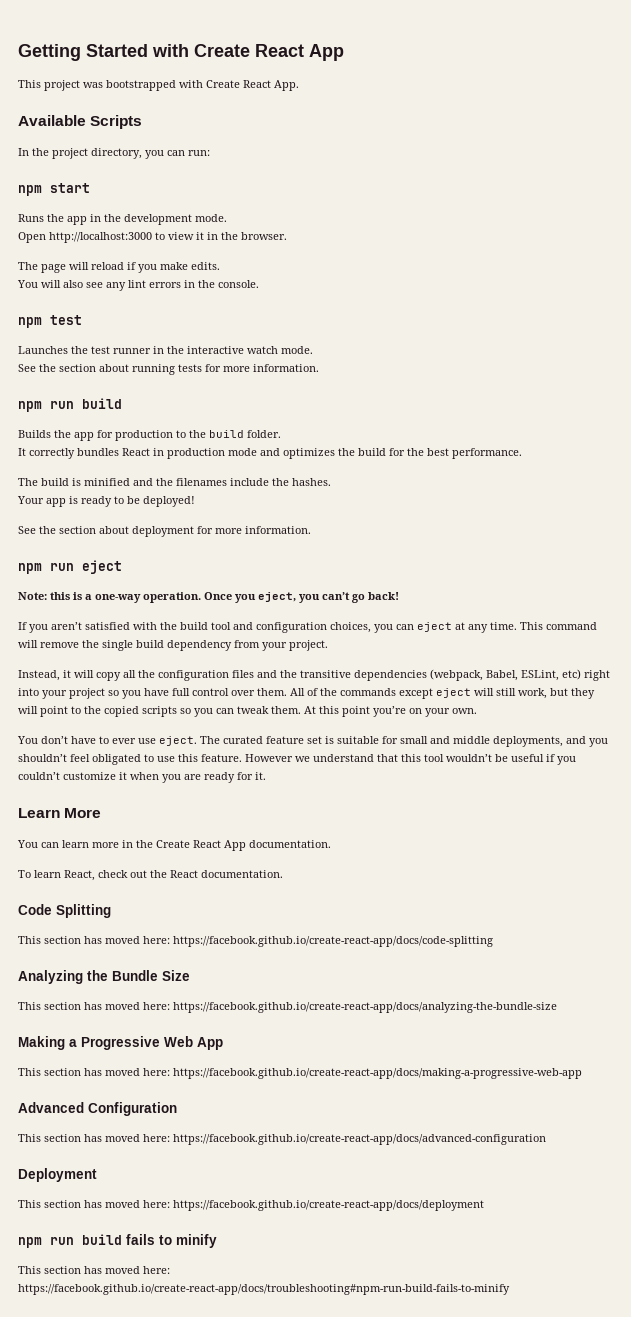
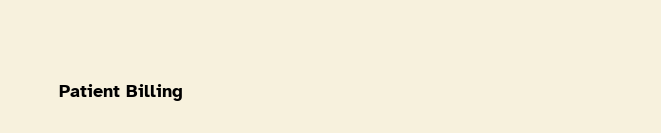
- Getting Started with Create React App
- This project was bootstrapped with Create React App.
- Available Scripts
- In the project directory, you can run:
- npm start
- Runs the app in the development mode.
- Open http://localhost:3000 to view it in the browser.
- The page will reload if you make edits.
- You will also see any lint errors in the console.
- npm test
- Launches the test runner in the interactive watch mode.
- See the section about running tests for more information.
- npm run build
- Builds the app for production to the build folder.
- It correctly bundles React in production mode and optimizes the build for the best performance.
- The build is minified and the filenames include the hashes.
- Your app is ready to be deployed!
- See the section about deployment for more information.
- npm run eject
- Note: this is a one-way operation. Once you eject, you can’t go back!
- If you aren’t satisfied with the build tool and configuration choices, you can eject at any time. This command will remove the single build dependency from your project.
- Instead, it will copy all the configuration files and the transitive dependencies (webpack, Babel, ESLint, etc) right into your project so you have full control over them. All of the commands except eject will still work, but they will point to the copied scripts so you can tweak them. At this point you’re on your own.
- You don’t have to ever use eject. The curated feature set is suitable for small and middle deployments, and you shouldn’t feel obligated to use this feature. However we understand that this tool wouldn’t be useful if you couldn’t customize it when you are ready for it.
- Learn More
- You can learn more in the Create React App documentation.
- To learn React, check out the React documentation.
- Code Splitting
- This section has moved here: https://facebook.github.io/create-react-app/docs/code-splitting
- Analyzing the Bundle Size
- This section has moved here: https://facebook.github.io/create-react-app/docs/analyzing-the-bundle-size
- Making a Progressive Web App
- This section has moved here: https://facebook.github.io/create-react-app/docs/making-a-progressive-web-app
- Advanced Configuration
- This section has moved here: https://facebook.github.io/create-react-app/docs/advanced-configuration
- Deployment
- This section has moved here: https://facebook.github.io/create-react-app/docs/deployment
- npm run build fails to minify
- This section has moved here: https://facebook.github.io/create-react-app/docs/troubleshooting#npm-run-build-fails-to-minify
+ Patient Billing

